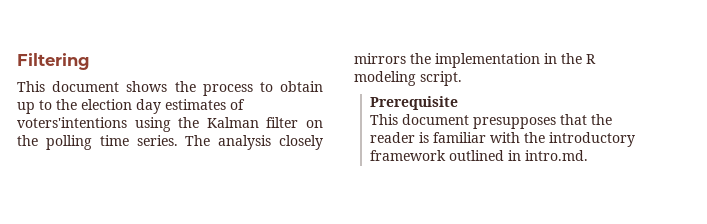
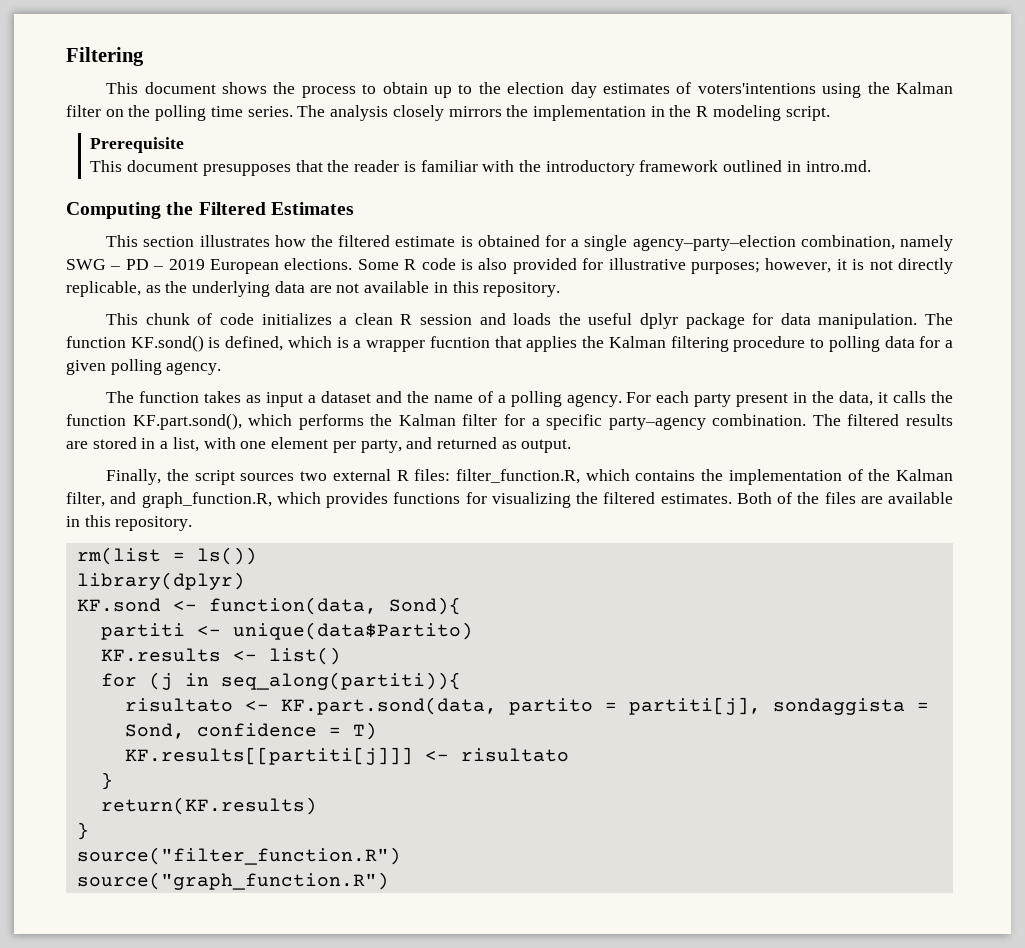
+ Computing the Filtered Estimates
+ This section illustrates how the filtered estimate is obtained for a single agency–party–election combination, namely SWG – PD – 2019 European elections. Some R code is also provided for illustrative purposes; however, it is not directly replicable, as the underlying data are not available in this repository.
+ This chunk of code initializes a clean R session and loads the useful dplyr package for data manipulation. The function KF.sond() is defined, which is a wrapper fucntion that applies the Kalman filtering procedure to polling data for a given polling agency.
+ The function takes as input a dataset and the name of a polling agency. For each party present in the data, it calls the function KF.part.sond(), which performs the Kalman filter for a specific party–agency combination. The filtered results are stored in a list, with one element per party, and returned as output.
+ Finally, the script sources two external R files: filter_function.R, which contains the implementation of the Kalman filter, and graph_function.R, which provides functions for visualizing the filtered estimates. Both of the files are available in this repository.
+ rm(list = ls())
+ library(dplyr)
+ KF.sond <- function(data, Sond){
+ partiti <- unique(data$Partito)
+ KF.results <- list()
+ for (j in seq_along(partiti)){
+ risultato <- KF.part.sond(data, partito = partiti[j], sondaggista = Sond, confidence = T)
+ KF.results[[partiti[j]]] <- risultato
+ }
+ return(KF.results)
+ }
+ source("filter_function.R")
+ source("graph_function.R")

